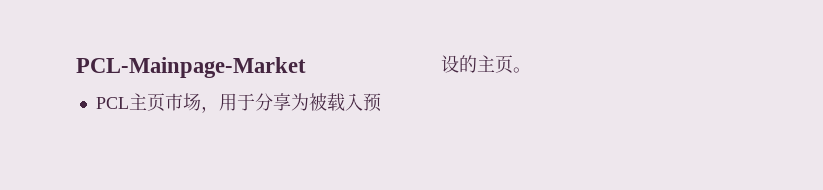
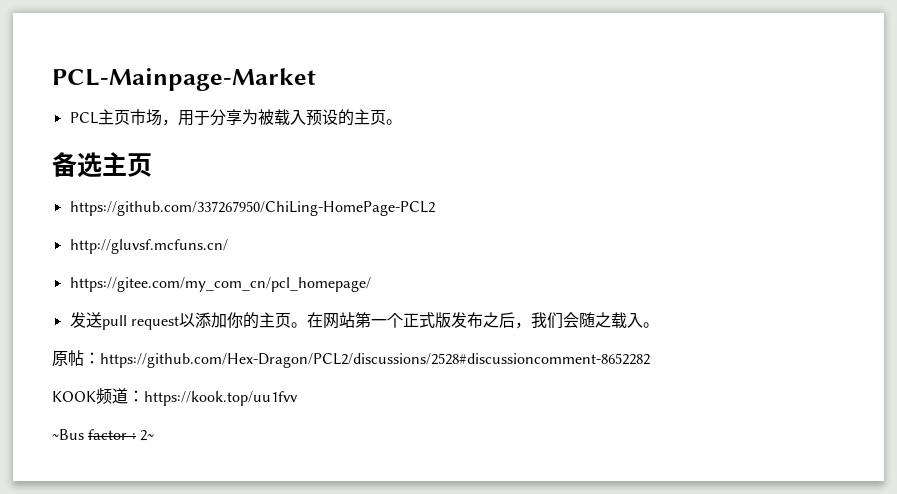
+ 备选主页
+ https://github.com/337267950/ChiLing-HomePage-PCL2
+ http://gluvsf.mcfuns.cn/
+ https://gitee.com/my_com_cn/pcl_homepage/
+ 发送pull request以添加你的主页。在网站第一个正式版发布之后，我们会随之载入。
+ 原帖：https://github.com/Hex-Dragon/PCL2/discussions/2528#discussioncomment-8652282
+ KOOK频道：https://kook.top/uu1fvv
+ ~Bus factor : 2~

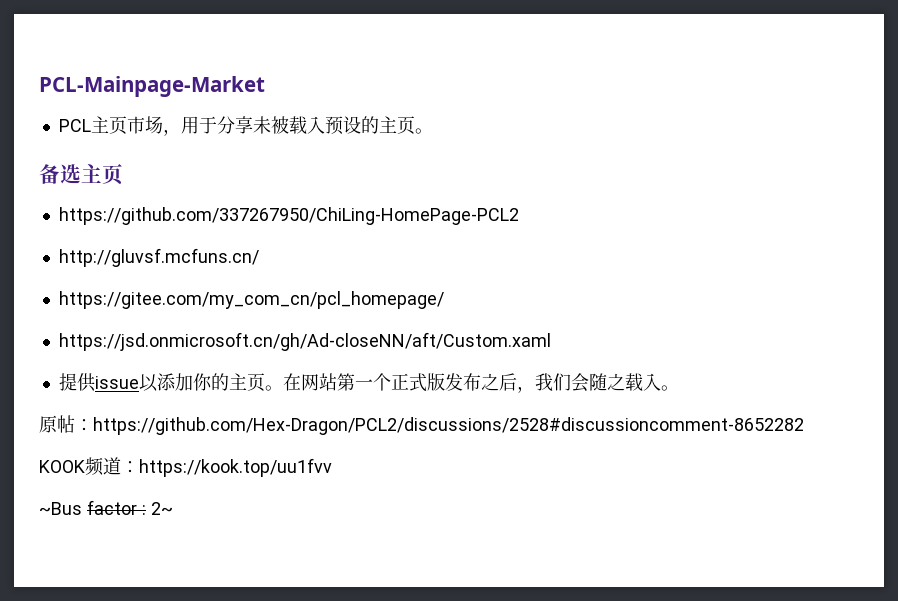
- PCL主页市场，用于分享为被载入预设的主页。
+ PCL主页市场，用于分享未被载入预设的主页。
- 发送pull request以添加你的主页。
+ https://jsd.onmicrosoft.cn/gh/Ad-closeNN/aft/Custom.xaml
+ 提供issue以添加你的主页。

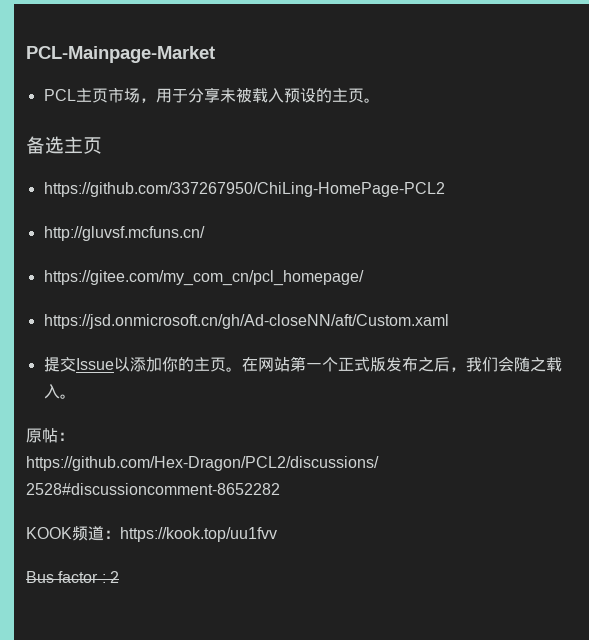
- 提供issue以添加你的主页。
+ 提交Issue以添加你的主页。
- ~Bus factor : 2~
+ Bus factor : 2

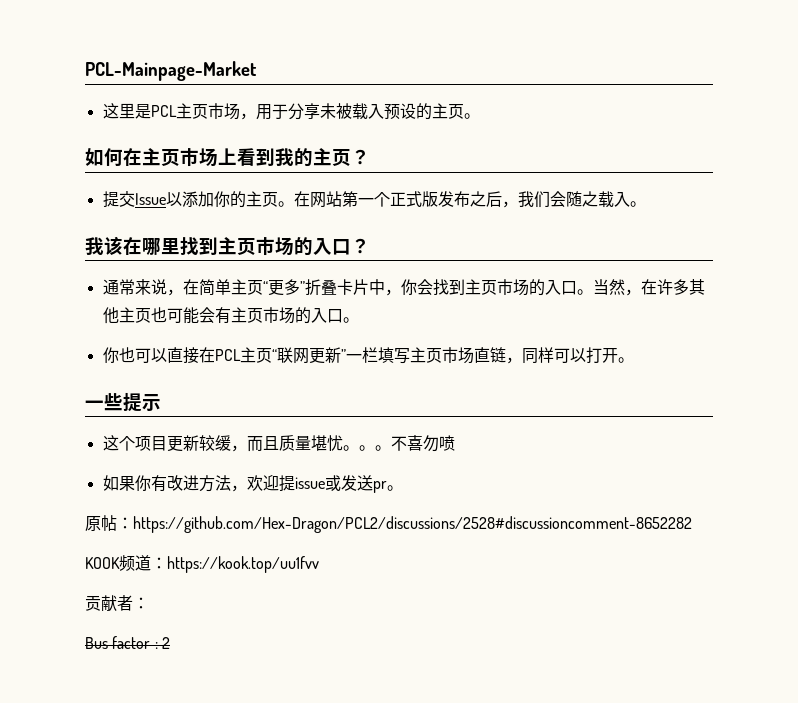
- PCL主页市场，用于分享未被载入预设的主页。
+ 这里是PCL主页市场，用于分享未被载入预设的主页。
- 备选主页
- https://github.com/337267950/ChiLing-HomePage-PCL2
- http://gluvsf.mcfuns.cn/
- https://gitee.com/my_com_cn/pcl_homepage/
- https://jsd.onmicrosoft.cn/gh/Ad-closeNN/aft/Custom.xaml
+ 如何在主页市场上看到我的主页？
+ 我该在哪里找到主页市场的入口？
+ 通常来说，在简单主页“更多”折叠卡片中，你会找到主页市场的入口。当然，在许多其他主页也可能会有主页市场的入口。
+ 你也可以直接在PCL主页“联网更新”一栏填写主页市场直链，同样可以打开。
+ 一些提示
+ 这个项目更新较缓，而且质量堪忧。。。不喜勿喷
+ 如果你有改进方法，欢迎提issue或发送pr。
+ 贡献者：

